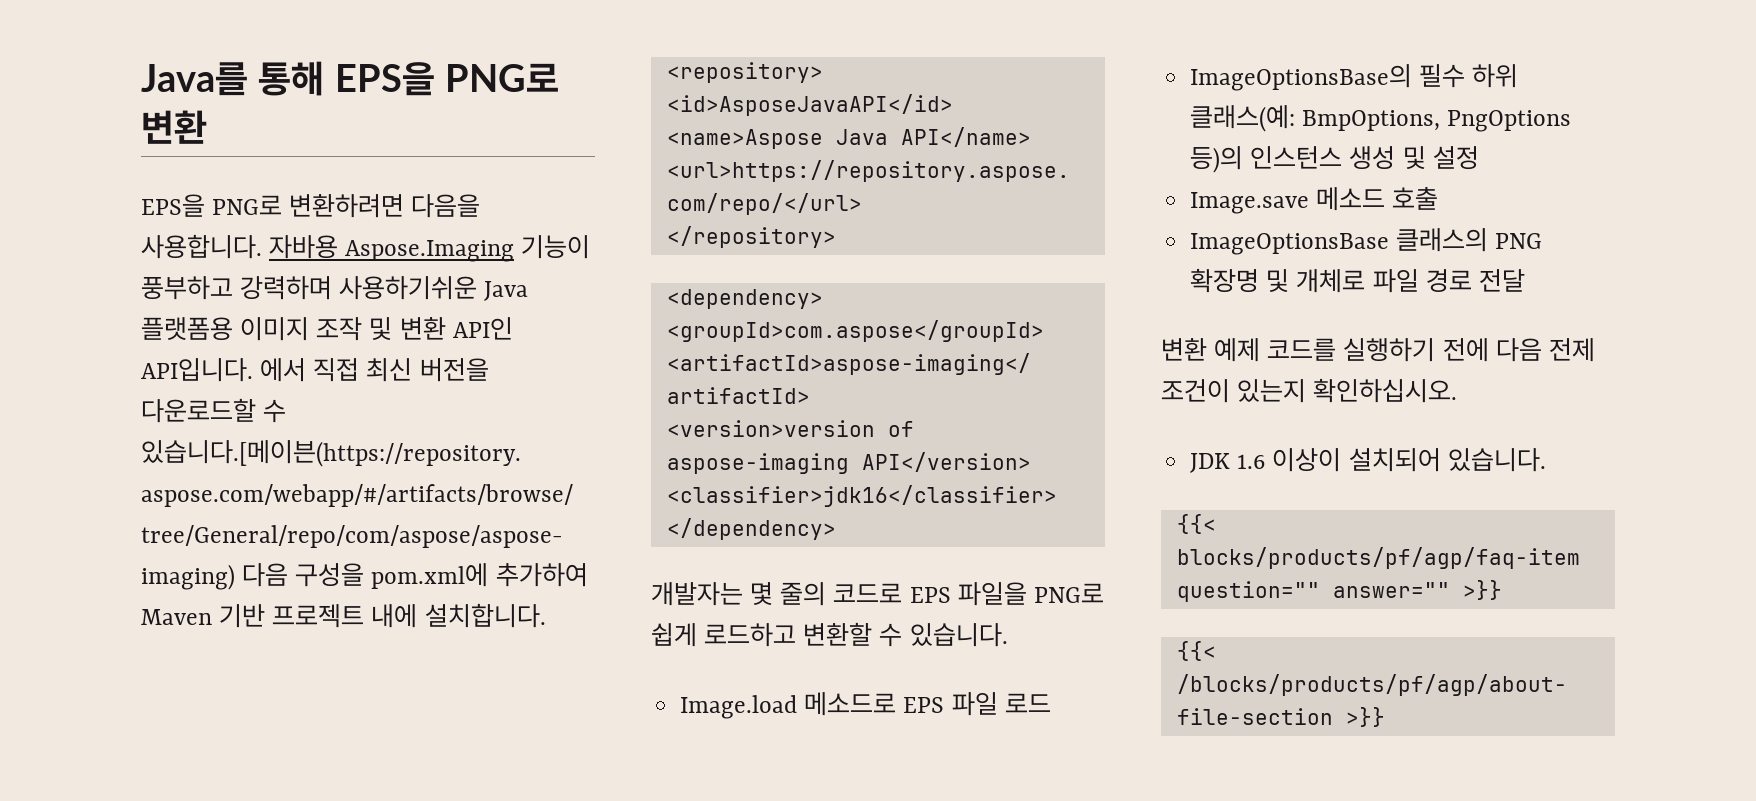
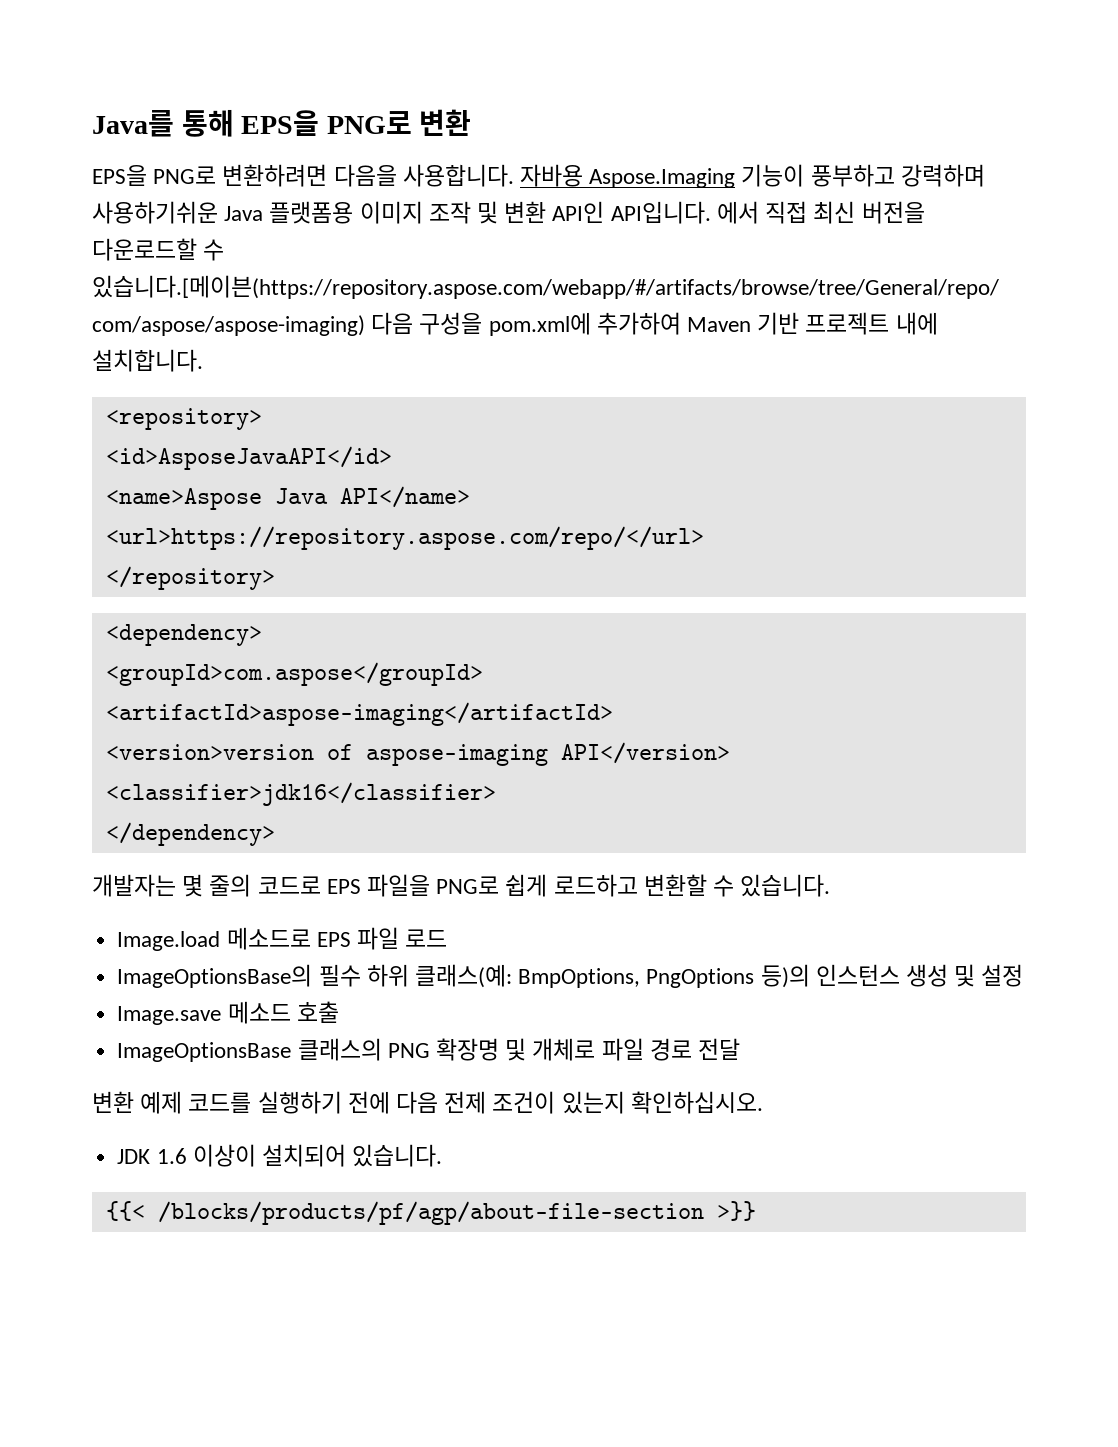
- {{< blocks/products/pf/agp/faq-item question="" answer="" >}}

